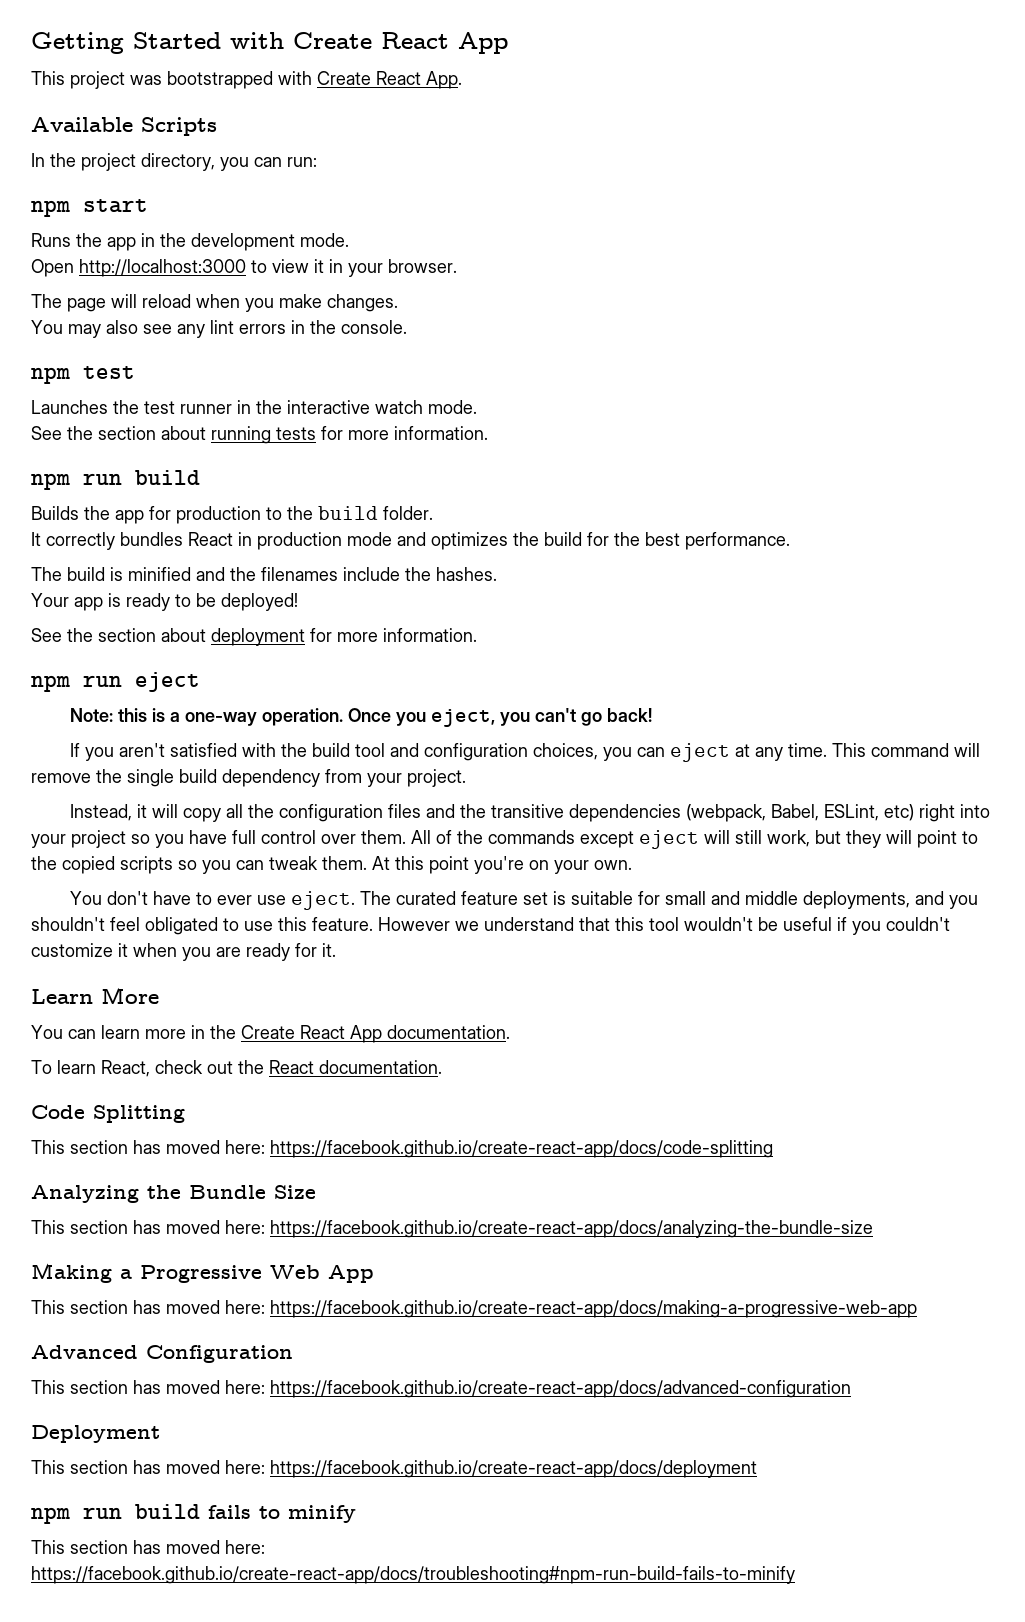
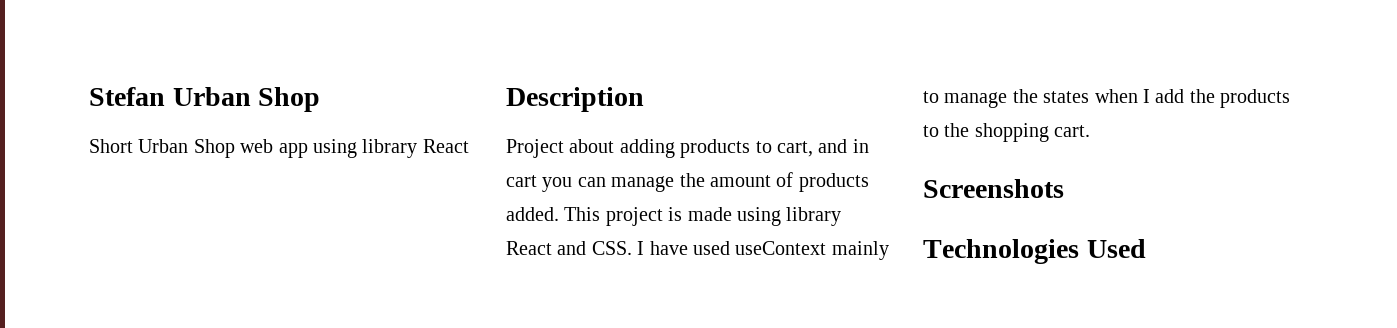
- Getting Started with Create React App
- This project was bootstrapped with Create React App.
- Available Scripts
- In the project directory, you can run:
- npm start
- Runs the app in the development mode.
- Open http://localhost:3000 to view it in your browser.
- The page will reload when you make changes.
- You may also see any lint errors in the console.
- npm test
- Launches the test runner in the interactive watch mode.
- See the section about running tests for more information.
- npm run build
- Builds the app for production to the build folder.
- It correctly bundles React in production mode and optimizes the build for the best performance.
- The build is minified and the filenames include the hashes.
- Your app is ready to be deployed!
- See the section about deployment for more information.
- npm run eject
- Note: this is a one-way operation. Once you eject, you can't go back!
- If you aren't satisfied with the build tool and configuration choices, you can eject at any time. This command will remove the single build dependency from your project.
- Instead, it will copy all the configuration files and the transitive dependencies (webpack, Babel, ESLint, etc) right into your project so you have full control over them. All of the commands except eject will still work, but they will point to the copied scripts so you can tweak them. At this point you're on your own.
- You don't have to ever use eject. The curated feature set is suitable for small and middle deployments, and you shouldn't feel obligated to use this feature. However we understand that this tool wouldn't be useful if you couldn't customize it when you are ready for it.
- Learn More
- You can learn more in the Create React App documentation.
- To learn React, check out the React documentation.
- Code Splitting
- This section has moved here: https://facebook.github.io/create-react-app/docs/code-splitting
- Analyzing the Bundle Size
- This section has moved here: https://facebook.github.io/create-react-app/docs/analyzing-the-bundle-size
- Making a Progressive Web App
- This section has moved here: https://facebook.github.io/create-react-app/docs/making-a-progressive-web-app
- Advanced Configuration
- This section has moved here: https://facebook.github.io/create-react-app/docs/advanced-configuration
- Deployment
- This section has moved here: https://facebook.github.io/create-react-app/docs/deployment
- npm run build fails to minify
- This section has moved here: https://facebook.github.io/create-react-app/docs/troubleshooting#npm-run-build-fails-to-minify
+ Stefan Urban Shop
+ Short Urban Shop web app using library React
+ Description
+ Project about adding products to cart, and in cart you can manage the amount of products added. This project is made using library React and CSS. I have used useContext mainly to manage the states when I add the products to the shopping cart.
+ Screenshots
+ Technologies Used

